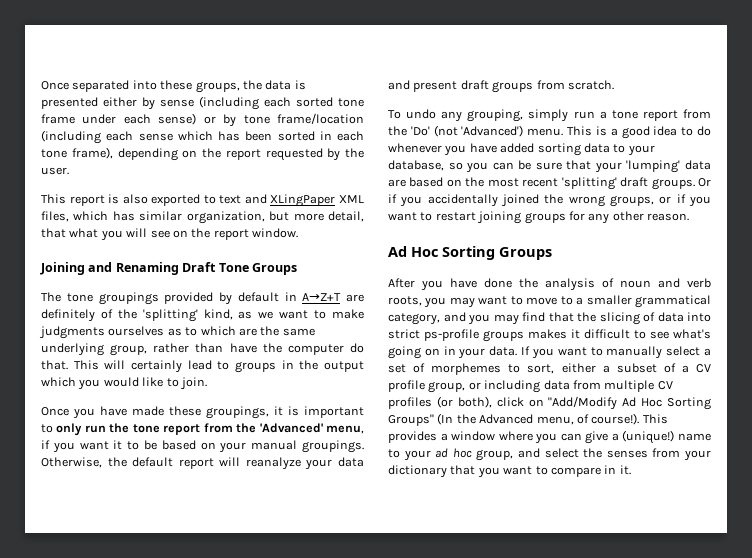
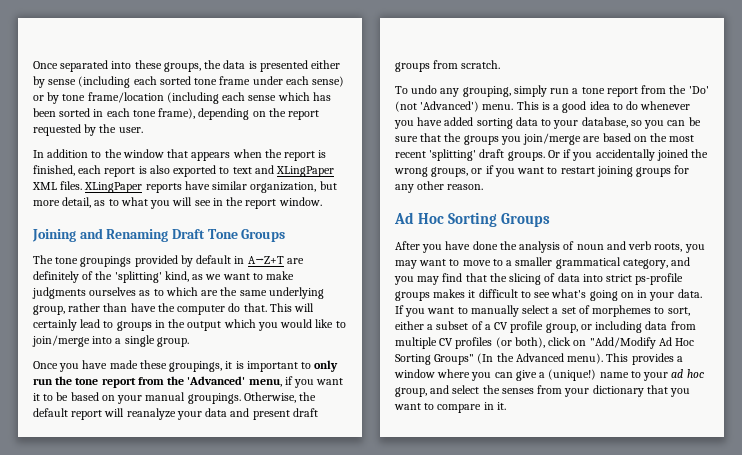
- This report is also exported to text and XLingPaper XML files, which has similar organization, but more detail, that what you will see on the report window.
+ In addition to the window that appears when the report is finished, each report is also exported to text and XLingPaper XML files. XLingPaper reports have similar organization, but more detail, as to what you will see in the report window.
- This will certainly lead to groups in the output which you would like to join.
+ This will certainly lead to groups in the output which you would like to join/merge into a single group.
- This is a good idea to do whenever you have added sorting data to your database, so you can be sure that your 'lumping' data are based on the most recent 'splitting' draft groups.
+ This is a good idea to do whenever you have added sorting data to your database, so you can be sure that the groups you join/merge are based on the most recent 'splitting' draft groups.
- If you want to manually select a set of morphemes to sort, either a subset of a CV profile group, or including data from multiple CV profiles (or both), click on "Add/Modify Ad Hoc Sorting Groups" (In the Advanced menu, of course!).
+ If you want to manually select a set of morphemes to sort, either a subset of a CV profile group, or including data from multiple CV profiles (or both), click on "Add/Modify Ad Hoc Sorting Groups" (In the Advanced menu).

